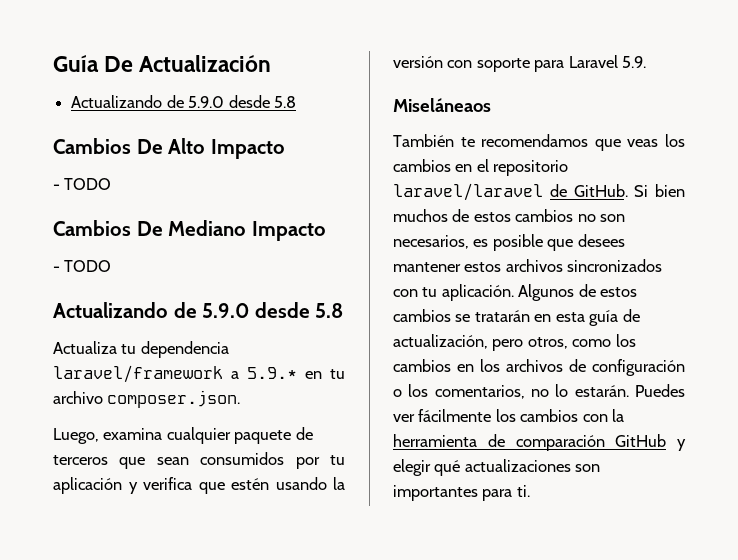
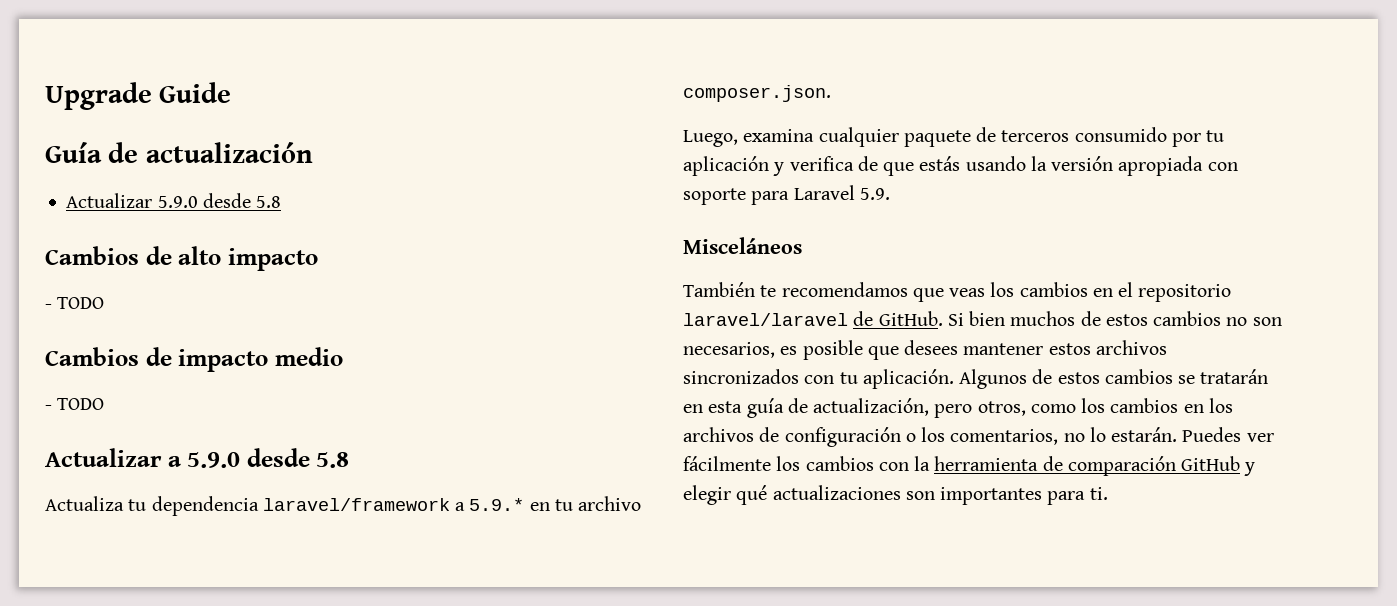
- Guía De Actualización
- Actualizando de 5.9.0 desde 5.8
+ Upgrade Guide
+ Guía de actualización
+ Actualizar 5.9.0 desde 5.8
- Cambios De Alto Impacto
+ Cambios de alto impacto
- Cambios De Mediano Impacto
+ Cambios de impacto medio
  - TODO
- Actualizando de 5.9.0 desde 5.8
+ Actualizar a 5.9.0 desde 5.8
- Luego, examina cualquier paquete de terceros que sean consumidos por tu aplicación y verifica que estén usando la versión con soporte para Laravel 5.9.
+ Luego, examina cualquier paquete de terceros consumido por tu aplicación y verifica de que estás usando la versión apropiada con soporte para Laravel 5.9.
- Miseláneaos
+ Misceláneos

